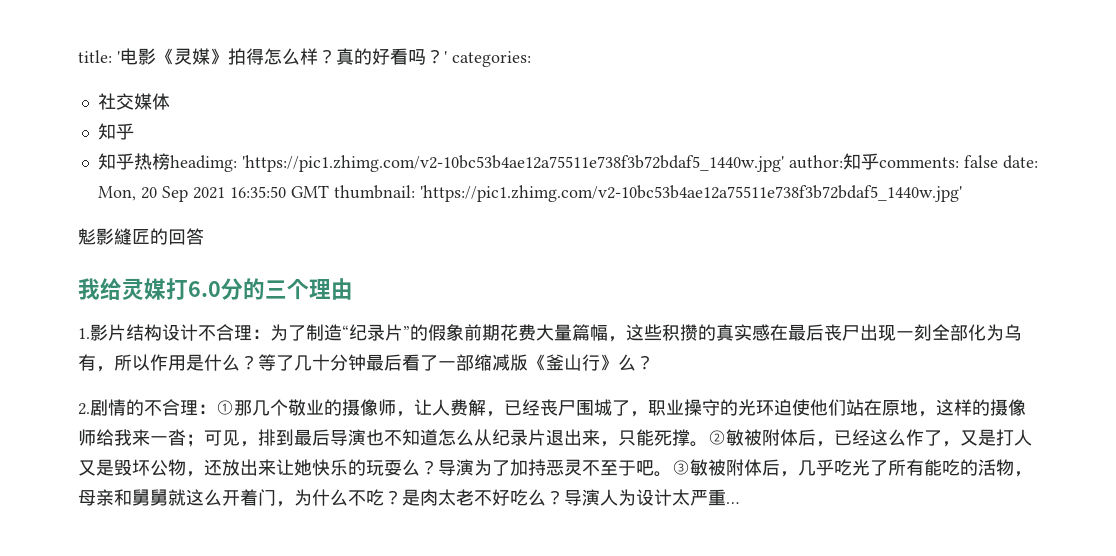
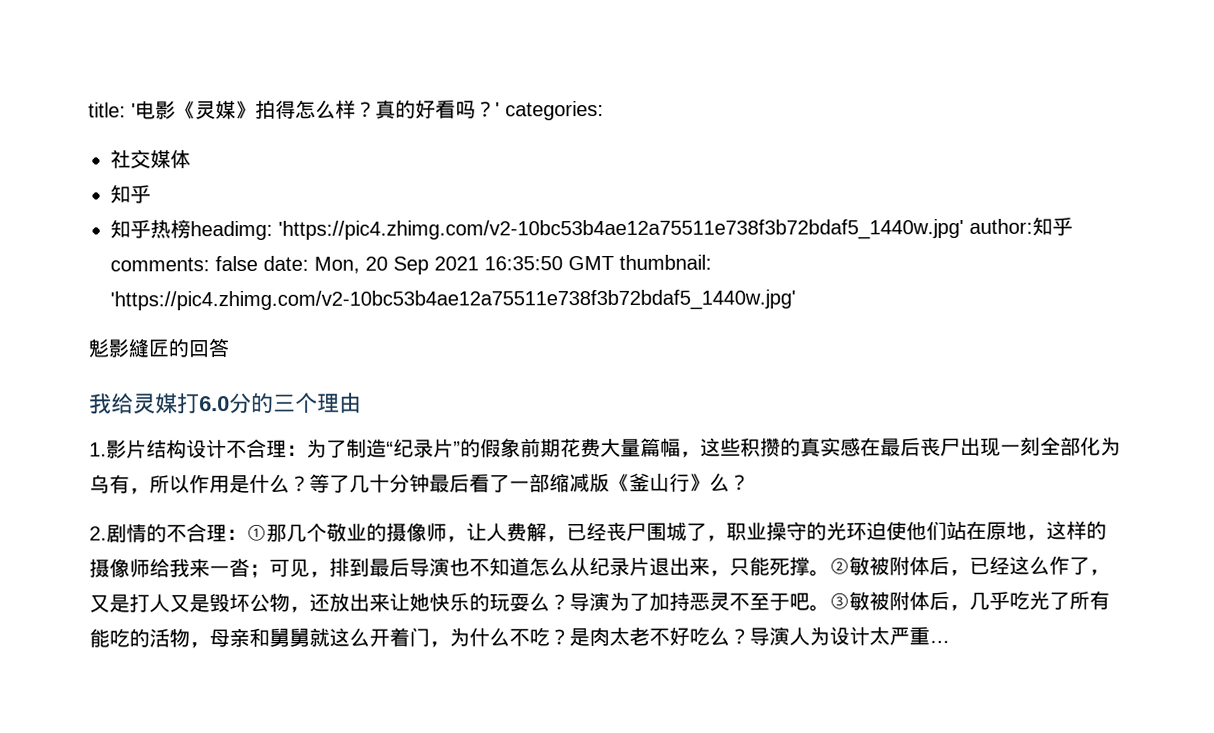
- 知乎热榜headimg: 'https://pic1.zhimg.com/v2-10bc53b4ae12a75511e738f3b72bdaf5_1440w.jpg' author:知乎comments: false date: Mon, 20 Sep 2021 16:35:50 GMT thumbnail: 'https://pic1.zhimg.com/v2-10bc53b4ae12a75511e738f3b72bdaf5_1440w.jpg'
+ 知乎热榜headimg: 'https://pic4.zhimg.com/v2-10bc53b4ae12a75511e738f3b72bdaf5_1440w.jpg' author:知乎comments: false date: Mon, 20 Sep 2021 16:35:50 GMT thumbnail: 'https://pic4.zhimg.com/v2-10bc53b4ae12a75511e738f3b72bdaf5_1440w.jpg'

